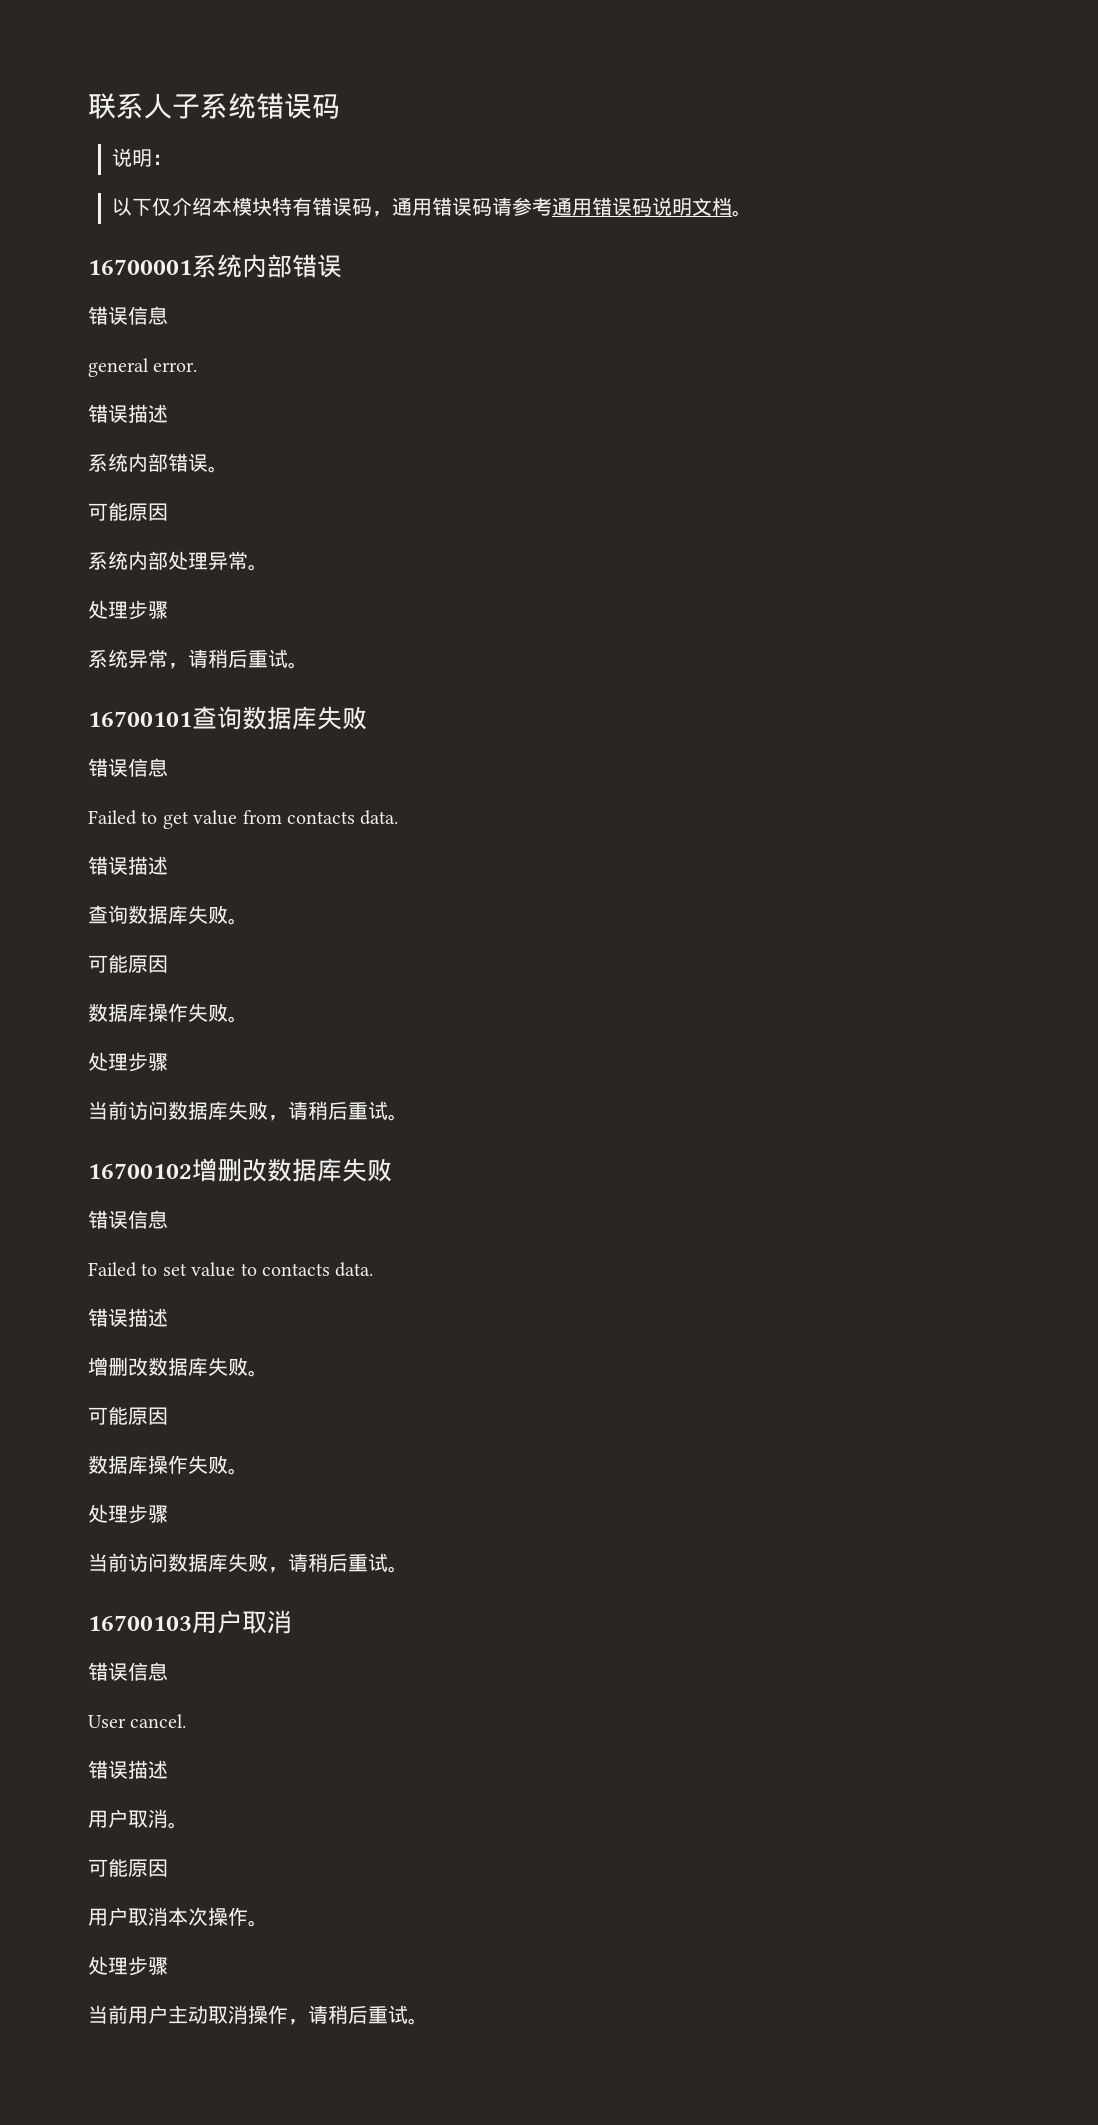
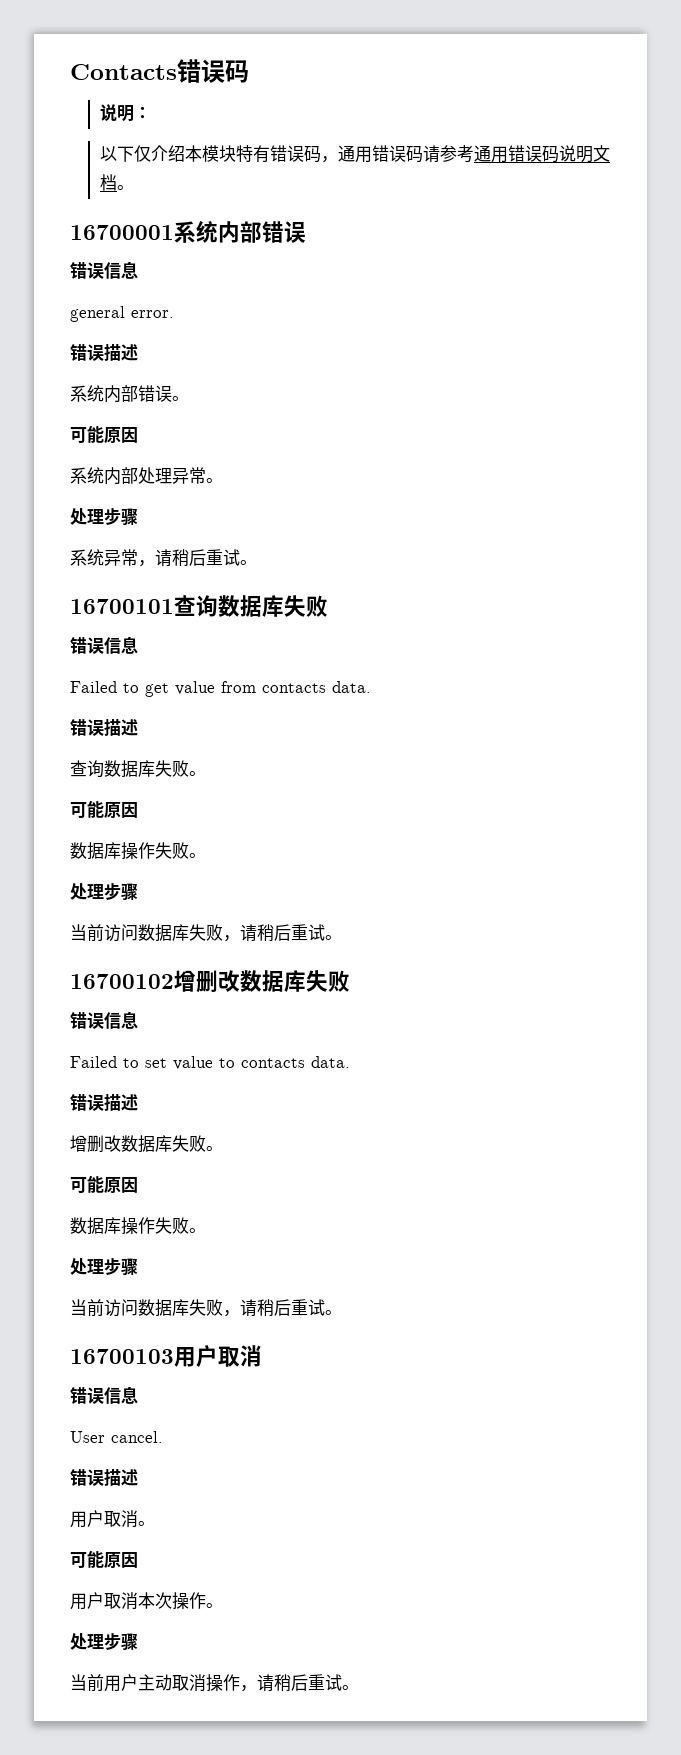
- 联系人子系统错误码
+ Contacts错误码

